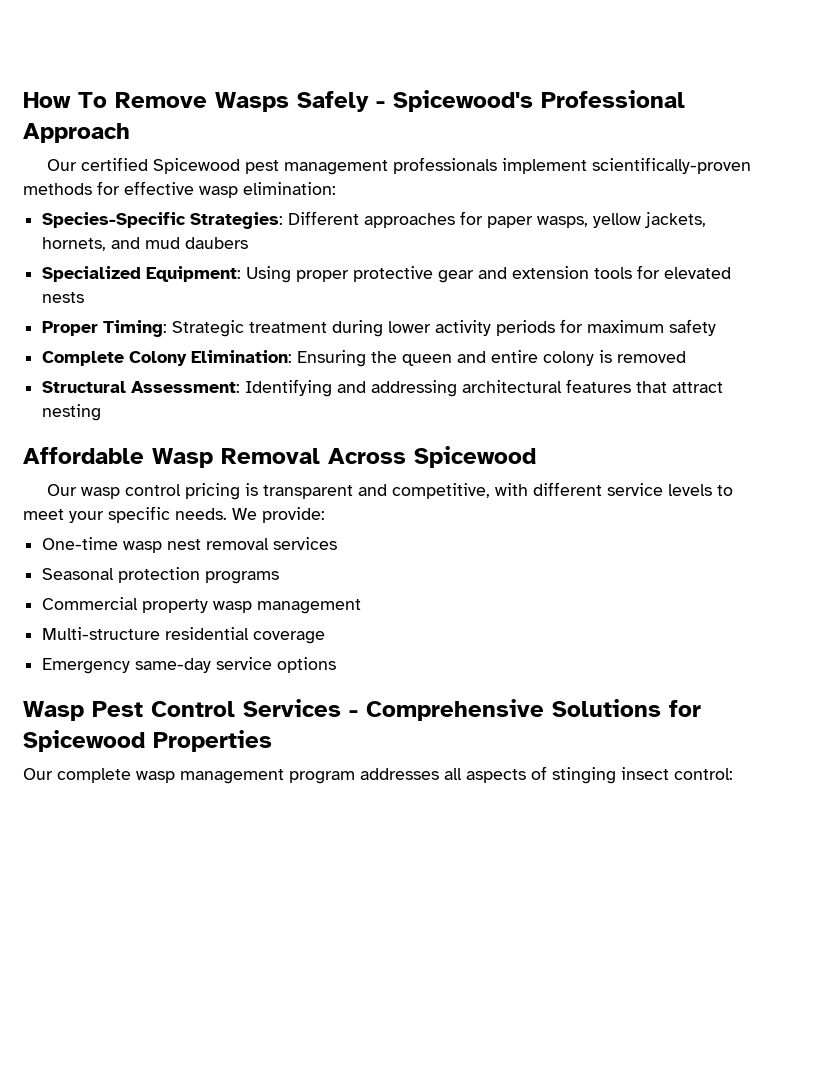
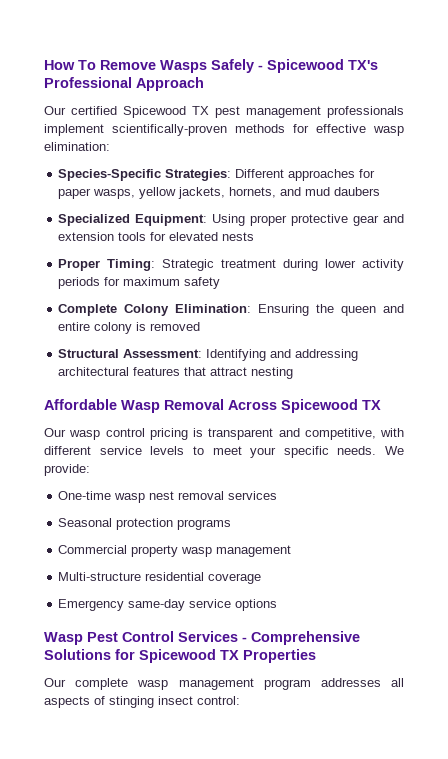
- How To Remove Wasps Safely - Spicewood's Professional Approach
+ How To Remove Wasps Safely - Spicewood TX's Professional Approach
- Our certified Spicewood pest management professionals implement scientifically-proven methods for effective wasp elimination:
+ Our certified Spicewood TX pest management professionals implement scientifically-proven methods for effective wasp elimination:
- Affordable Wasp Removal Across Spicewood
+ Affordable Wasp Removal Across Spicewood TX
- Wasp Pest Control Services - Comprehensive Solutions for Spicewood Properties
+ Wasp Pest Control Services - Comprehensive Solutions for Spicewood TX Properties

